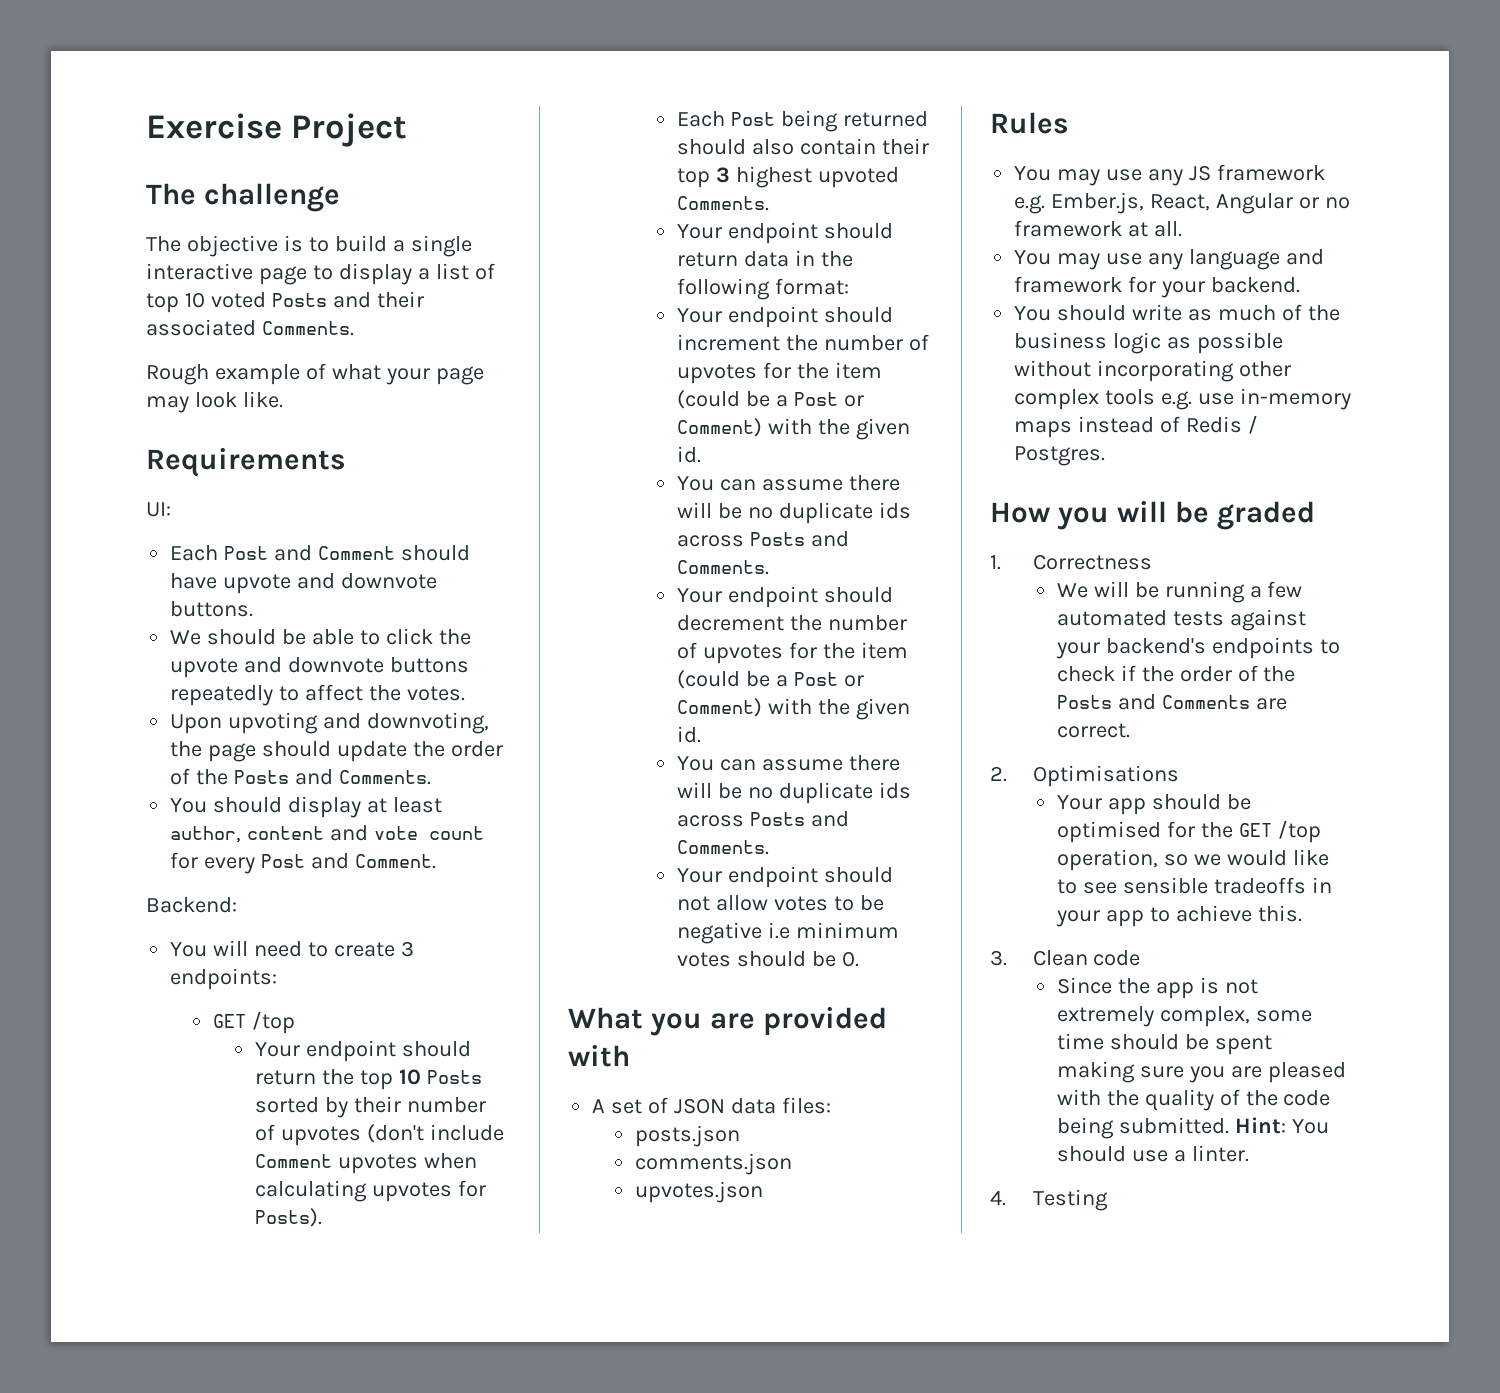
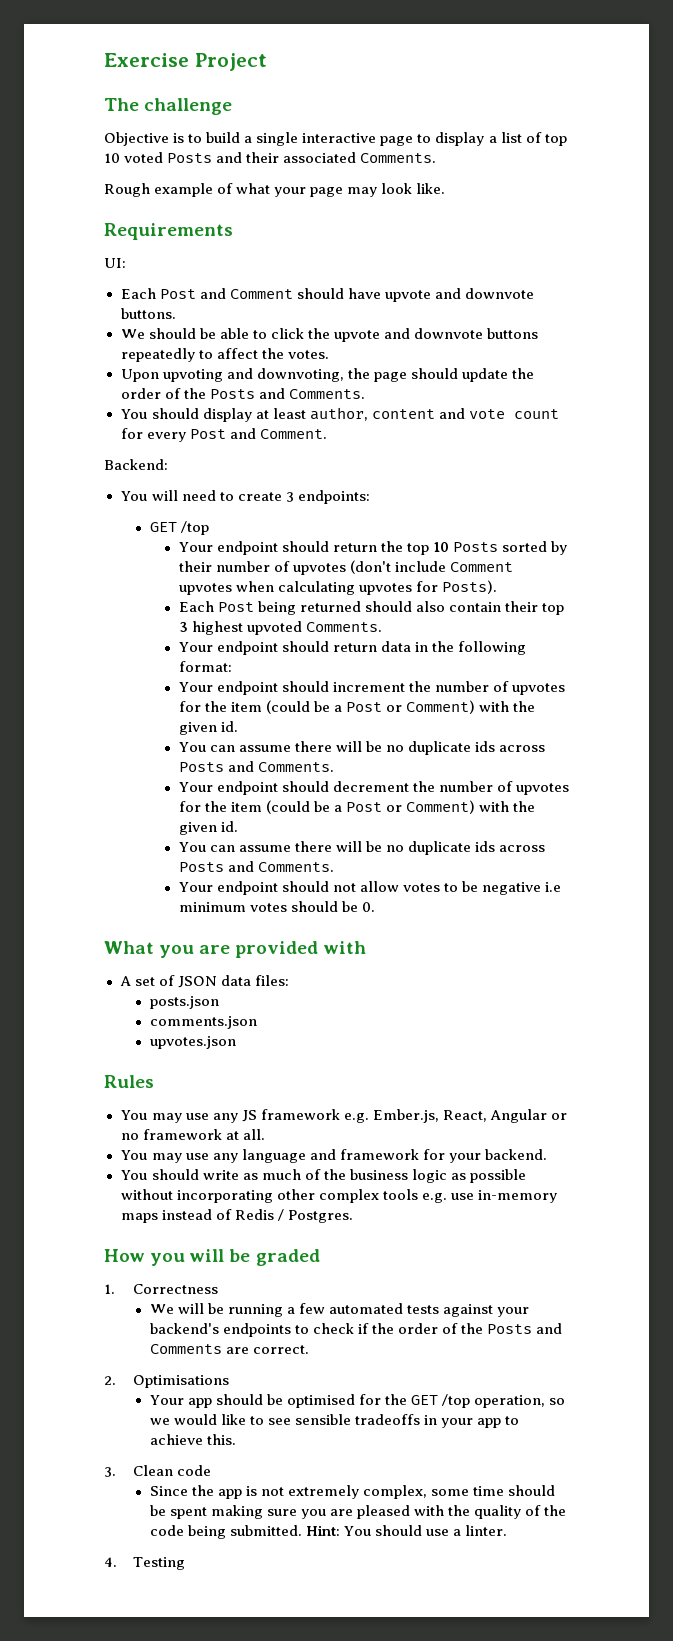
- The objective is to build a single interactive page to display a list of top 10 voted Posts and their associated Comments.
+ Objective is to build a single interactive page to display a list of top 10 voted Posts and their associated Comments.

